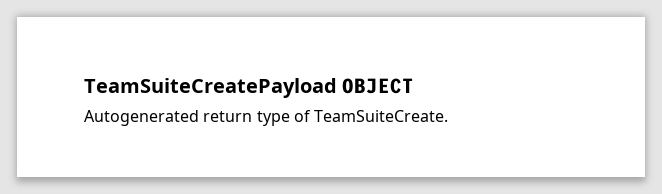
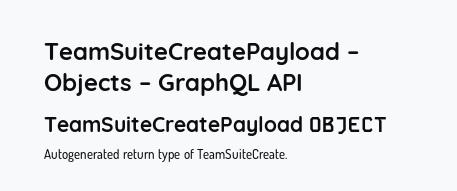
+ TeamSuiteCreatePayload – Objects – GraphQL API

